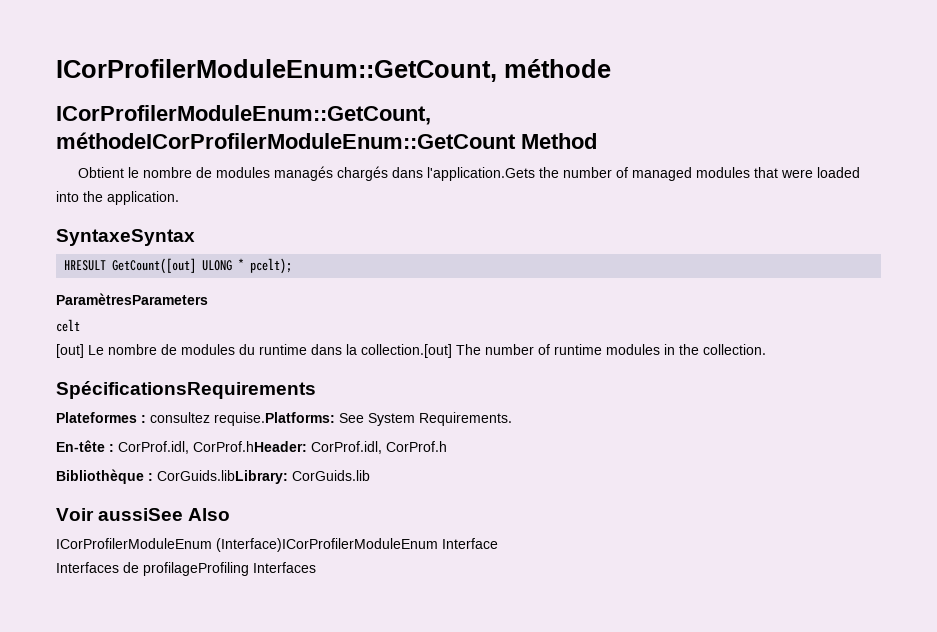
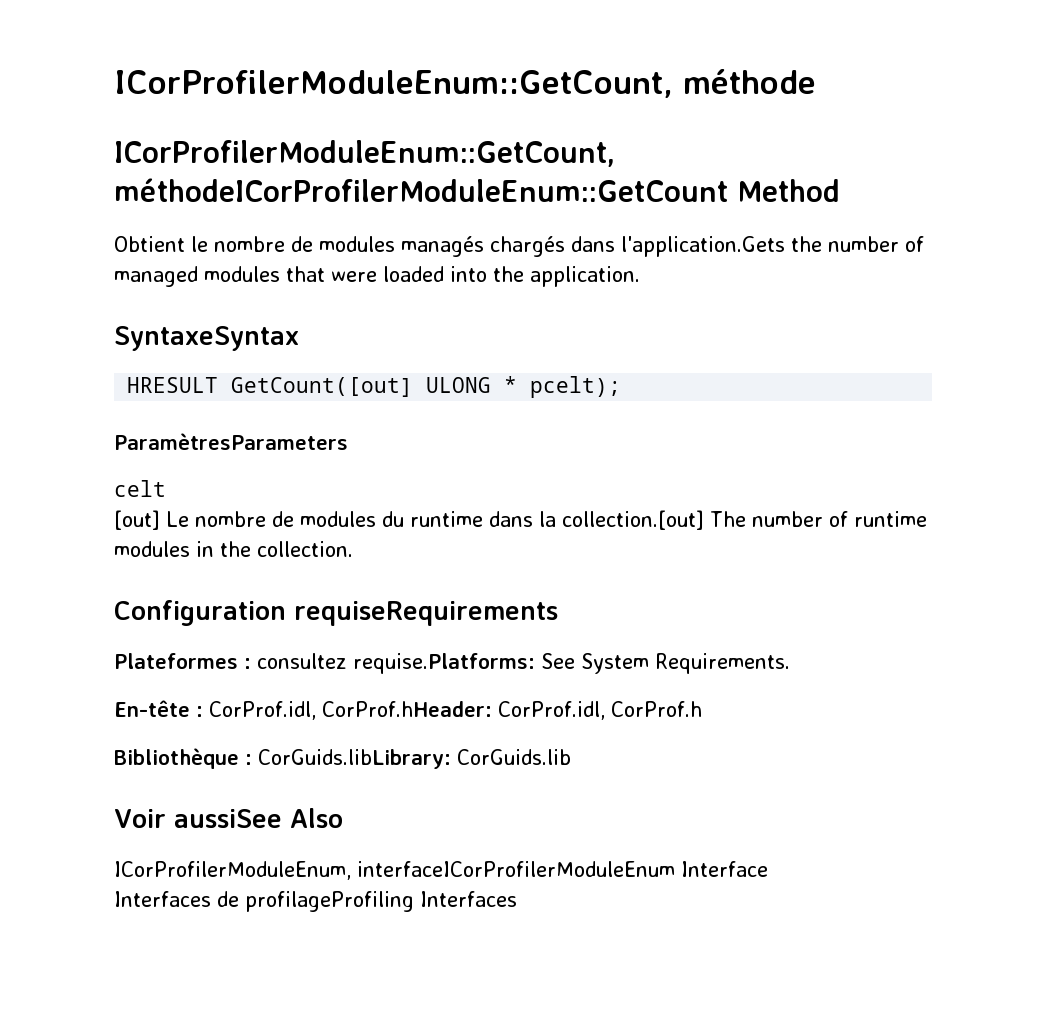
- SpécificationsRequirements
+ Configuration requiseRequirements
- ICorProfilerModuleEnum (Interface)ICorProfilerModuleEnum Interface
+ ICorProfilerModuleEnum, interfaceICorProfilerModuleEnum Interface

